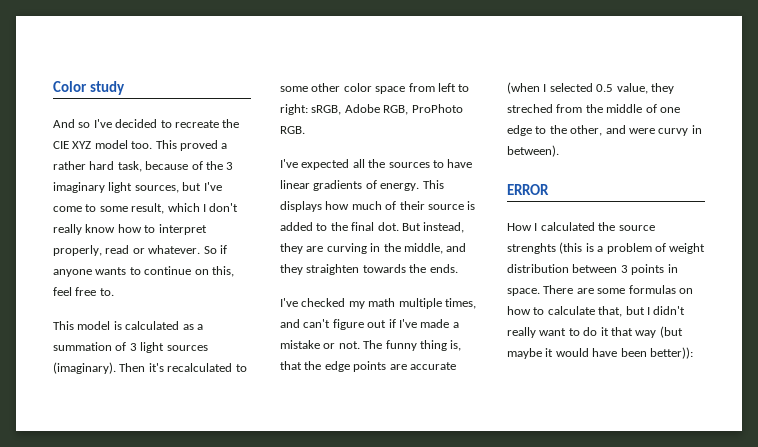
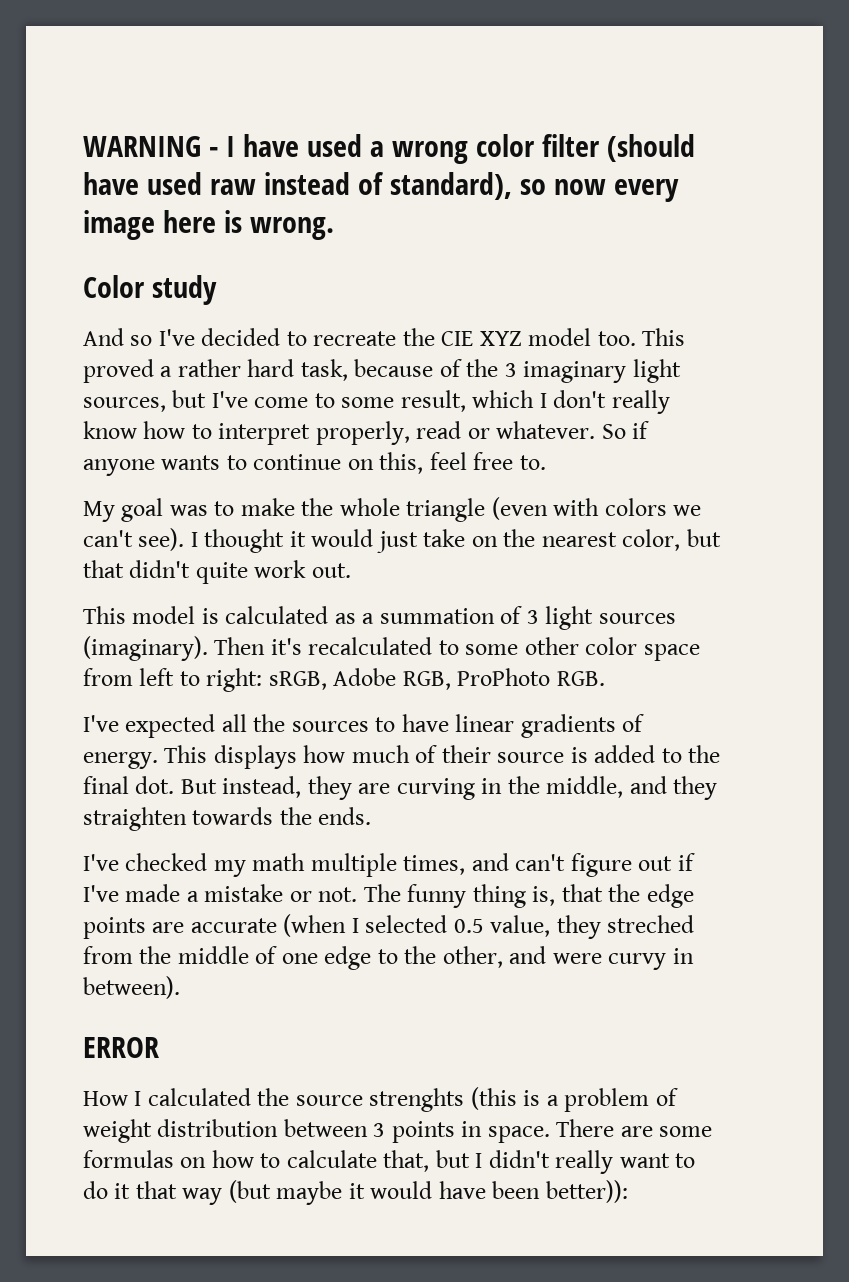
+ WARNING - I have used a wrong color filter (should have used raw instead of standard), so now every image here is wrong.
+ My goal was to make the whole triangle (even with colors we can't see). I thought it would just take on the nearest color, but that didn't quite work out.

